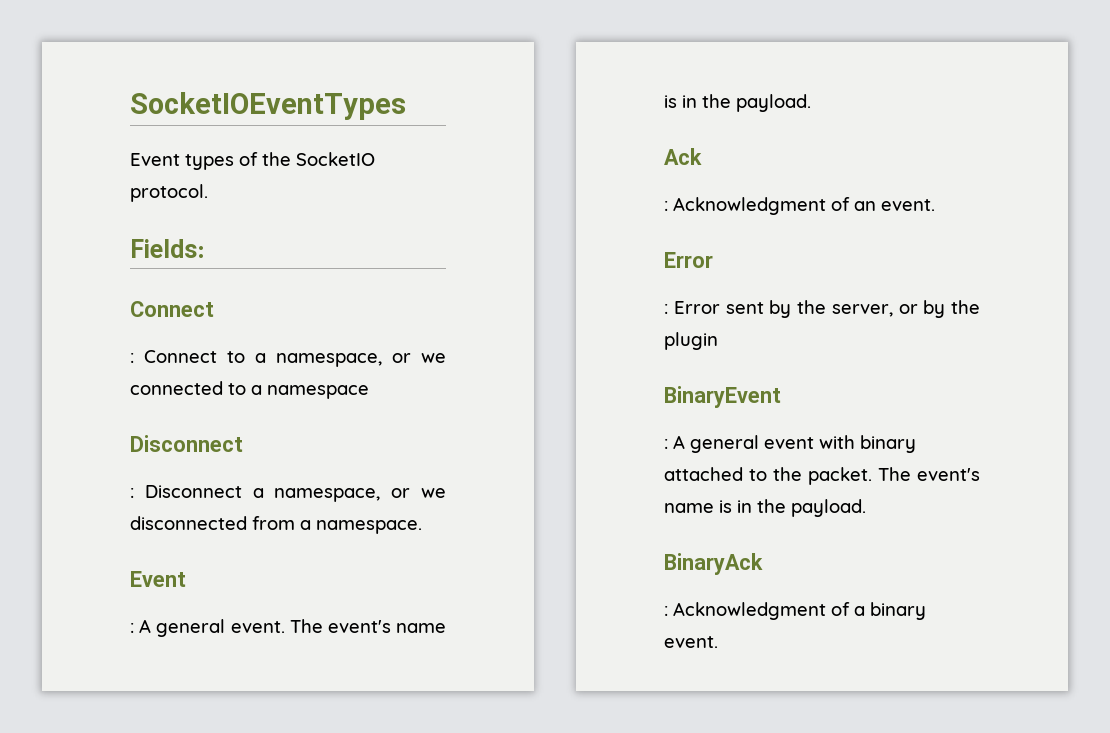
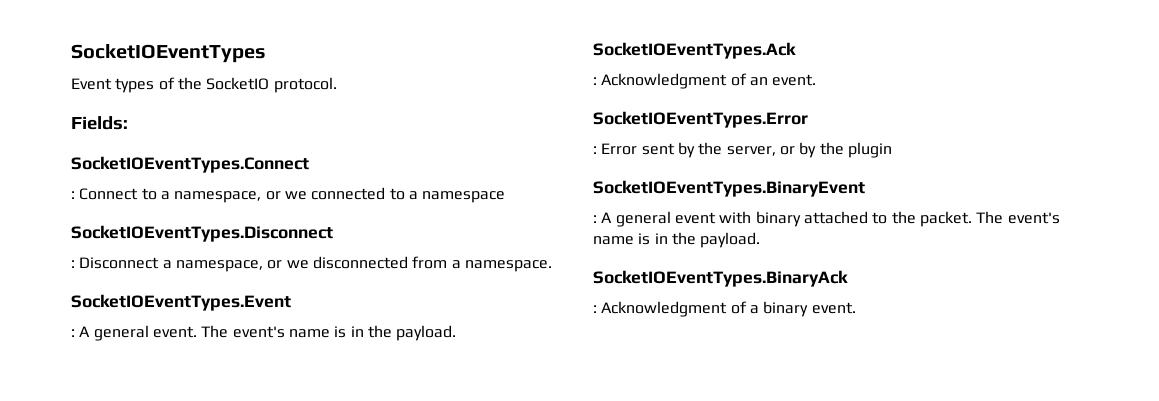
  Fields:
- Connect
+ SocketIOEventTypes.Connect
  : Connect to a namespace, or we connected to a namespace
- Disconnect
+ SocketIOEventTypes.Disconnect
  : Disconnect a namespace, or we disconnected from a namespace.
- Event
+ SocketIOEventTypes.Event
- Ack
+ SocketIOEventTypes.Ack
  : Acknowledgment of an event.
- Error
+ SocketIOEventTypes.Error
- BinaryEvent
+ SocketIOEventTypes.BinaryEvent
- BinaryAck
+ SocketIOEventTypes.BinaryAck

